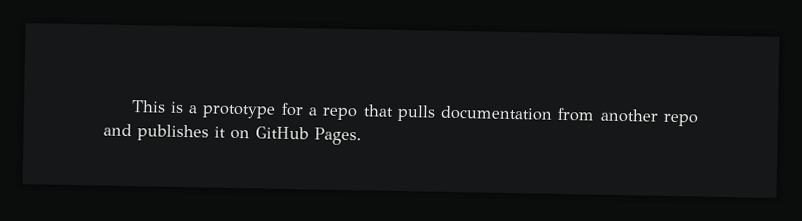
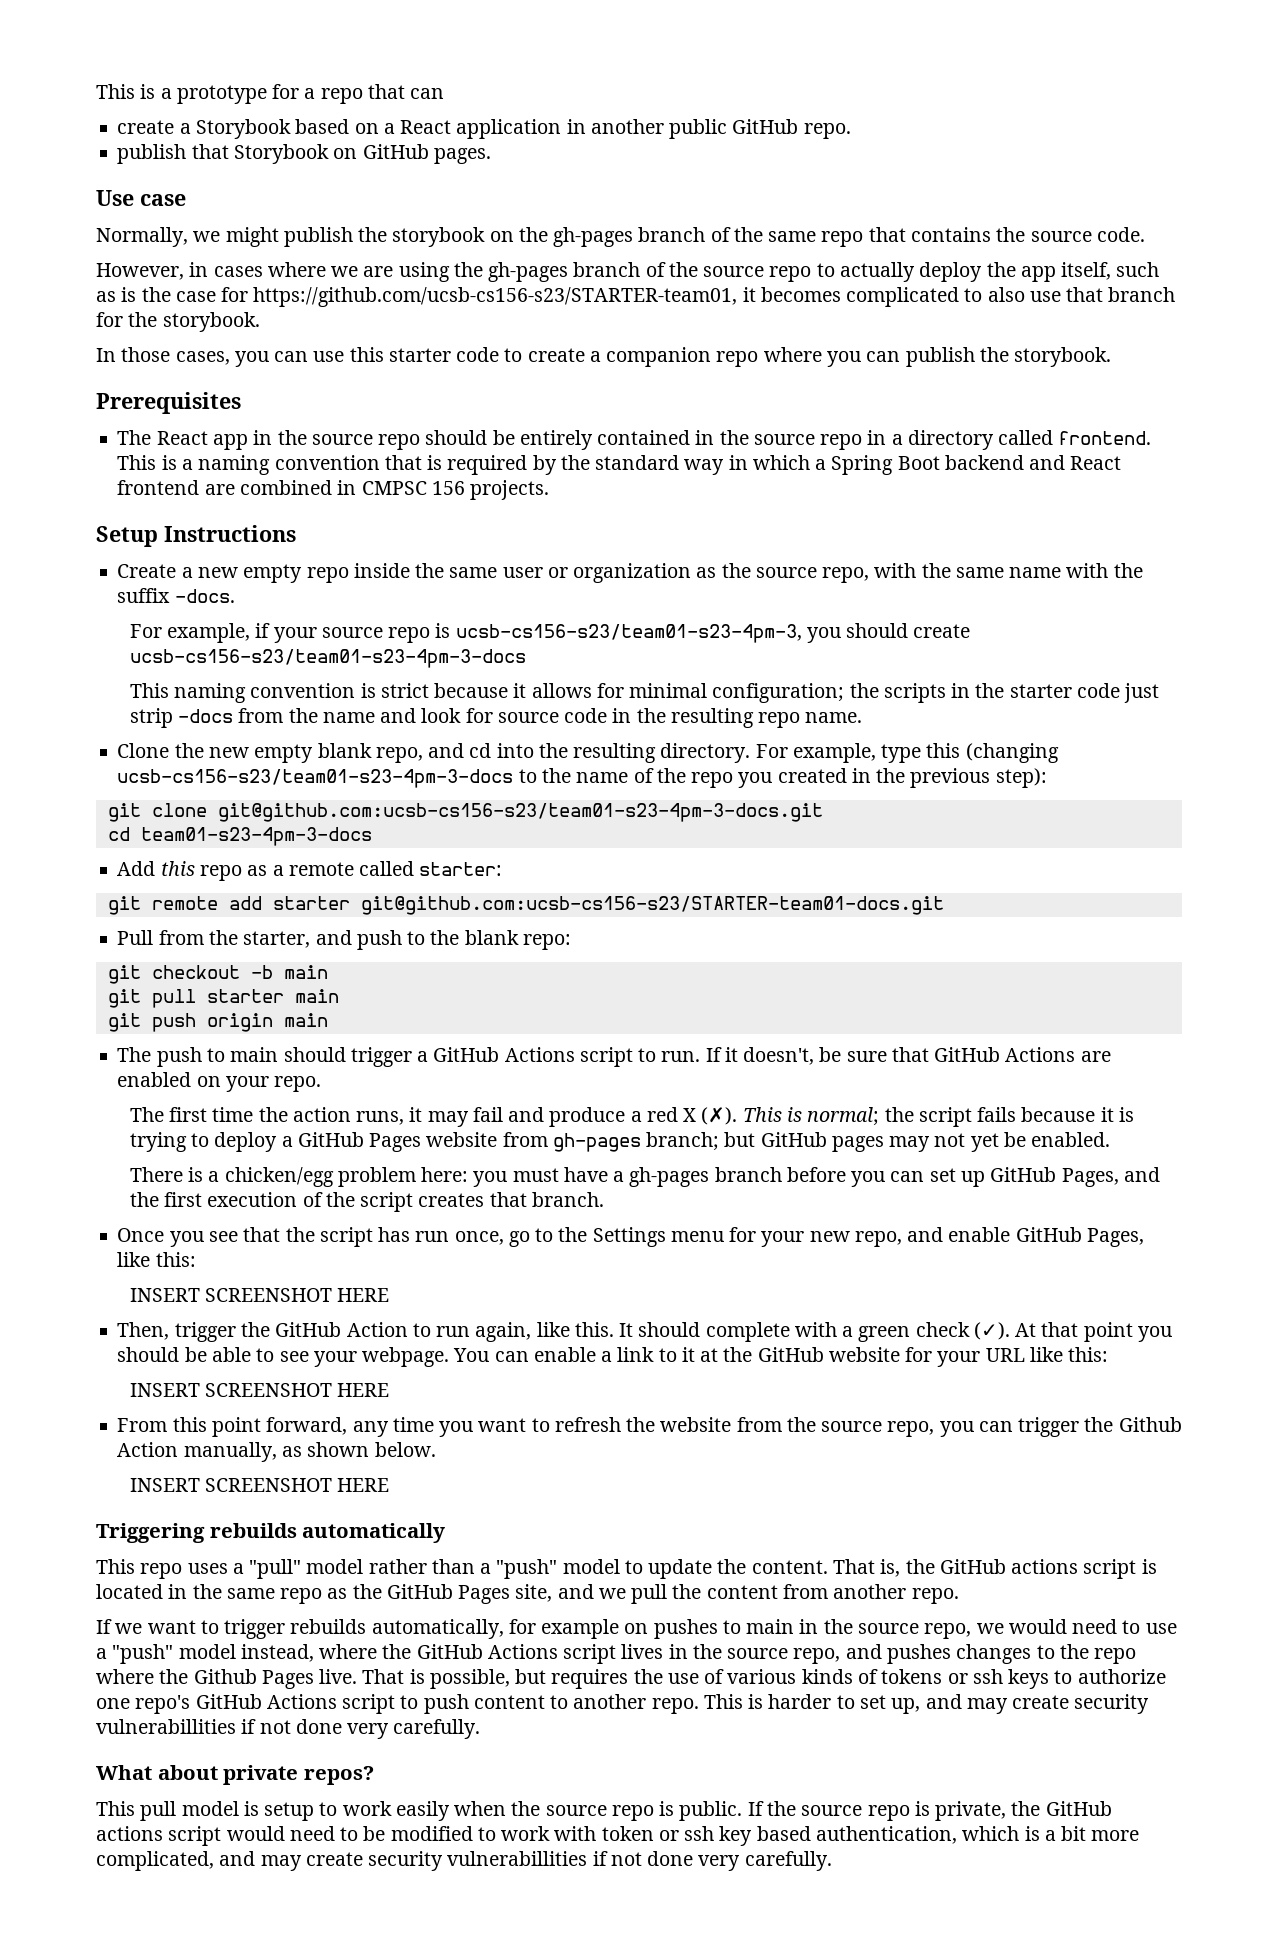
- This is a prototype for a repo that pulls documentation from another repo and publishes it on GitHub Pages.
+ This is a prototype for a repo that can
+ create a Storybook based on a React application in another public GitHub repo.
+ publish that Storybook on GitHub pages.
+ Use case
+ Normally, we might publish the storybook on the gh-pages branch of the same repo that contains the source code.
+ However, in cases where we are using the gh-pages branch of the source repo to actually deploy the app itself, such as is the case for https://github.com/ucsb-cs156-s23/STARTER-team01, it becomes complicated to also use that branch for the storybook.
+ In those cases, you can use this starter code to create a companion repo where you can publish the storybook.
+ Prerequisites
+ The React app in the source repo should be entirely contained in the source repo in a directory called frontend. This is a naming convention that is required by the standard way in which a Spring Boot backend and React frontend are combined in CMPSC 156 projects.
+ Setup Instructions
+ Create a new empty repo inside the same user or organization as the source repo, with the same name with the suffix -docs.
+ For example, if your source repo is ucsb-cs156-s23/team01-s23-4pm-3, you should create ucsb-cs156-s23/team01-s23-4pm-3-docs
+ This naming convention is strict because it allows for minimal configuration; the scripts in the starter code just strip -docs from the name and look for source code in the resulting repo name.
+ Clone the new empty blank repo, and cd into the resulting directory. For example, type this (changing ucsb-cs156-s23/team01-s23-4pm-3-docs to the name of the repo you created in the previous step):
+ git clone git@github.com:ucsb-cs156-s23/team01-s23-4pm-3-docs.git
+ cd team01-s23-4pm-3-docs
+ Add this repo as a remote called starter:
+ git remote add starter git@github.com:ucsb-cs156-s23/STARTER-team01-docs.git
+ Pull from the starter, and push to the blank repo:
+ git checkout -b main
+ git pull starter main
+ git push origin main
+ The push to main should trigger a GitHub Actions script to run. If it doesn't, be sure that GitHub Actions are enabled on your repo.
+ The first time the action runs, it may fail and produce a red X (✗). This is normal; the script fails because it is trying to deploy a GitHub Pages website from gh-pages branch; but GitHub pages may not yet be enabled.
+ There is a chicken/egg problem here: you must have a gh-pages branch before you can set up GitHub Pages, and the first execution of the script creates that branch.
+ Once you see that the script has run once, go to the Settings menu for your new repo, and enable GitHub Pages, like this:
+ INSERT SCREENSHOT HERE
+ Then, trigger the GitHub Action to run again, like this. It should complete with a green check (✓). At that point you should be able to see your webpage. You can enable a link to it at the GitHub website for your URL like this:
+ INSERT SCREENSHOT HERE
+ From this point forward, any time you want to refresh the website from the source repo, you can trigger the Github Action manually, as shown below.
+ INSERT SCREENSHOT HERE
+ Triggering rebuilds automatically
+ This repo uses a "pull" model rather than a "push" model to update the content. That is, the GitHub actions script is located in the same repo as the GitHub Pages site, and we pull the content from another repo.
+ If we want to trigger rebuilds automatically, for example on pushes to main in the source repo, we would need to use a "push" model instead, where the GitHub Actions script lives in the source repo, and pushes changes to the repo where the Github Pages live. That is possible, but requires the use of various kinds of tokens or ssh keys to authorize one repo's GitHub Actions script to push content to another repo. This is harder to set up, and may create security vulnerabillities if not done very carefully.
+ What about private repos?
+ This pull model is setup to work easily when the source repo is public. If the source repo is private, the GitHub actions script would need to be modified to work with token or ssh key based authentication, which is a bit more complicated, and may create security vulnerabillities if not done very carefully.

